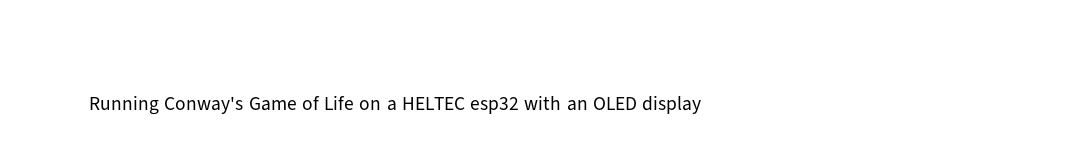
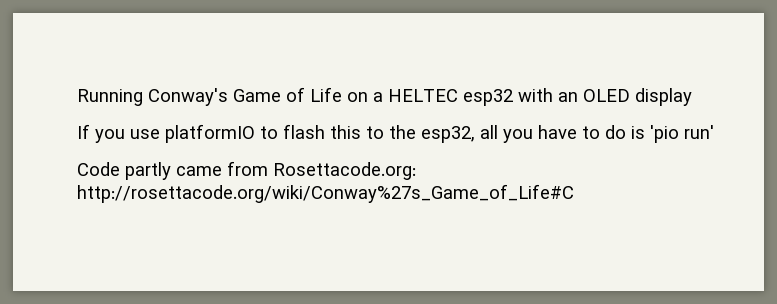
+ If you use platformIO to flash this to the esp32, all you have to do is 'pio run'
+ Code partly came from Rosettacode.org: http://rosettacode.org/wiki/Conway%27s_Game_of_Life#C

